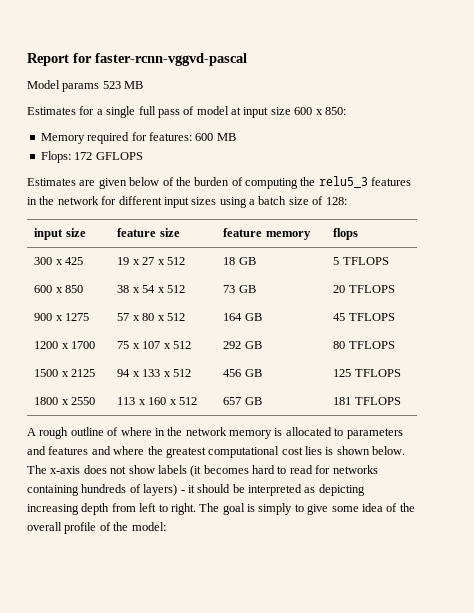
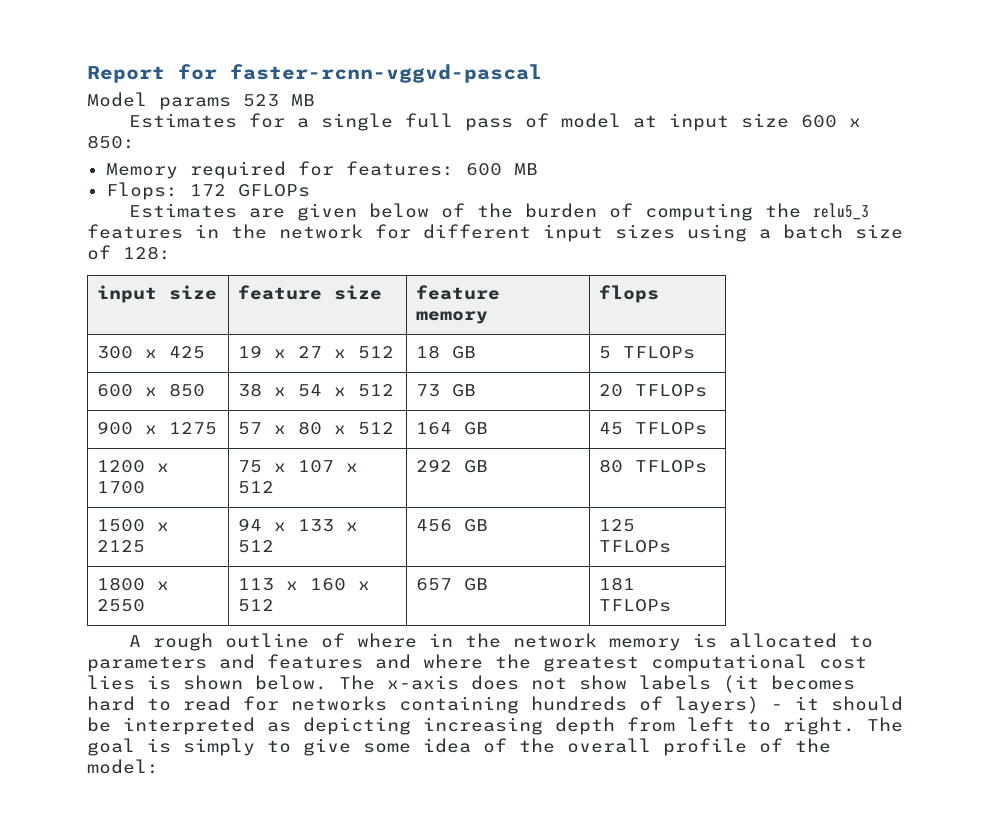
- Flops: 172 GFLOPS
+ Flops: 172 GFLOPs
- 300 x 425 | 19 x 27 x 512 | 18 GB | 5 TFLOPS
+ 300 x 425 | 19 x 27 x 512 | 18 GB | 5 TFLOPs
- 600 x 850 | 38 x 54 x 512 | 73 GB | 20 TFLOPS
+ 600 x 850 | 38 x 54 x 512 | 73 GB | 20 TFLOPs
- 900 x 1275 | 57 x 80 x 512 | 164 GB | 45 TFLOPS
+ 900 x 1275 | 57 x 80 x 512 | 164 GB | 45 TFLOPs
- 1200 x 1700 | 75 x 107 x 512 | 292 GB | 80 TFLOPS
+ 1200 x 1700 | 75 x 107 x 512 | 292 GB | 80 TFLOPs
- 1500 x 2125 | 94 x 133 x 512 | 456 GB | 125 TFLOPS
+ 1500 x 2125 | 94 x 133 x 512 | 456 GB | 125 TFLOPs
- 1800 x 2550 | 113 x 160 x 512 | 657 GB | 181 TFLOPS
+ 1800 x 2550 | 113 x 160 x 512 | 657 GB | 181 TFLOPs

